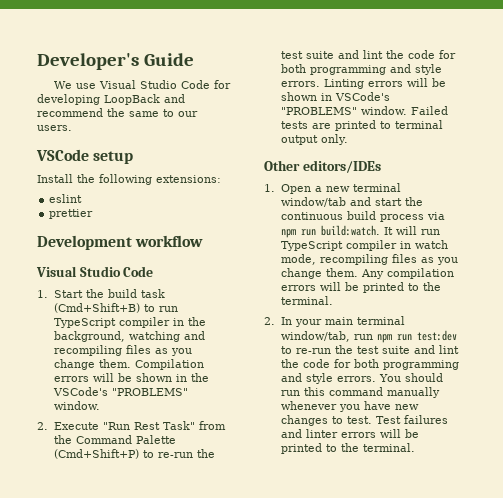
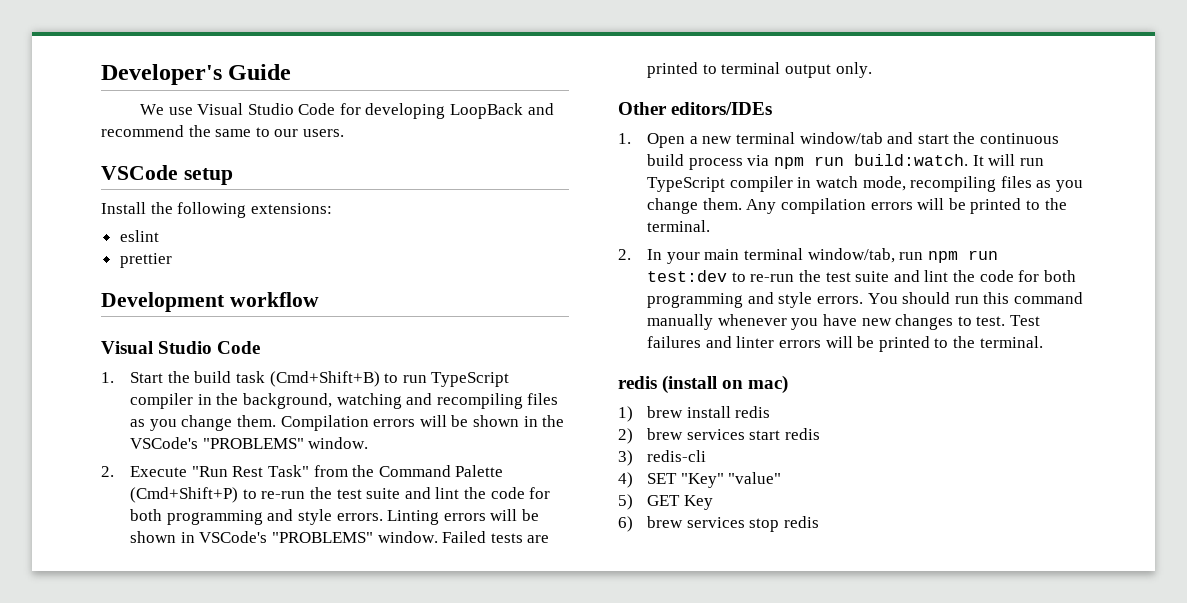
+ redis (install on mac)
+ 1) brew install redis
+ 2) brew services start redis
+ 3) redis-cli
+ 4) SET "Key" "value"
+ 5) GET Key
+ 6) brew services stop redis

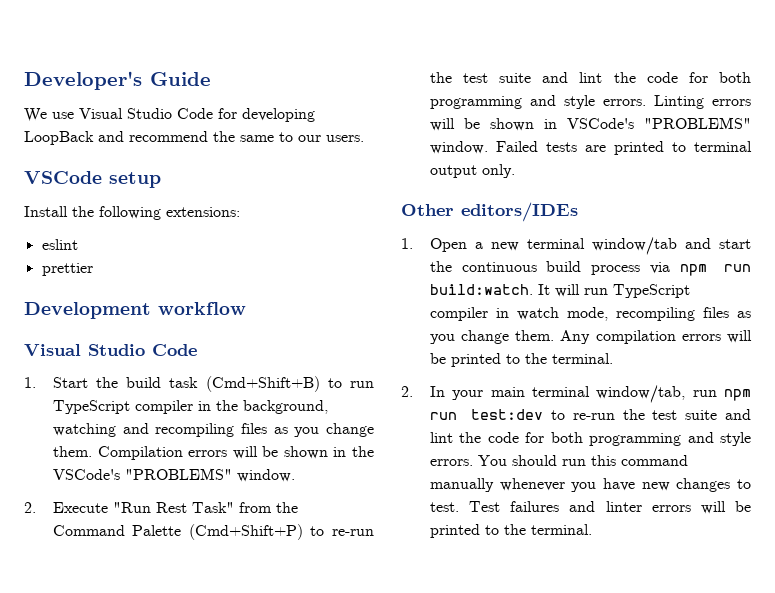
- redis (install on mac)
- 1) brew install redis
- 2) brew services start redis
- 3) redis-cli
- 4) SET "Key" "value"
- 5) GET Key
- 6) brew services stop redis

